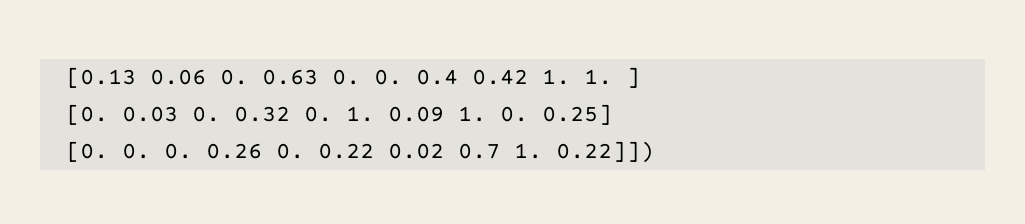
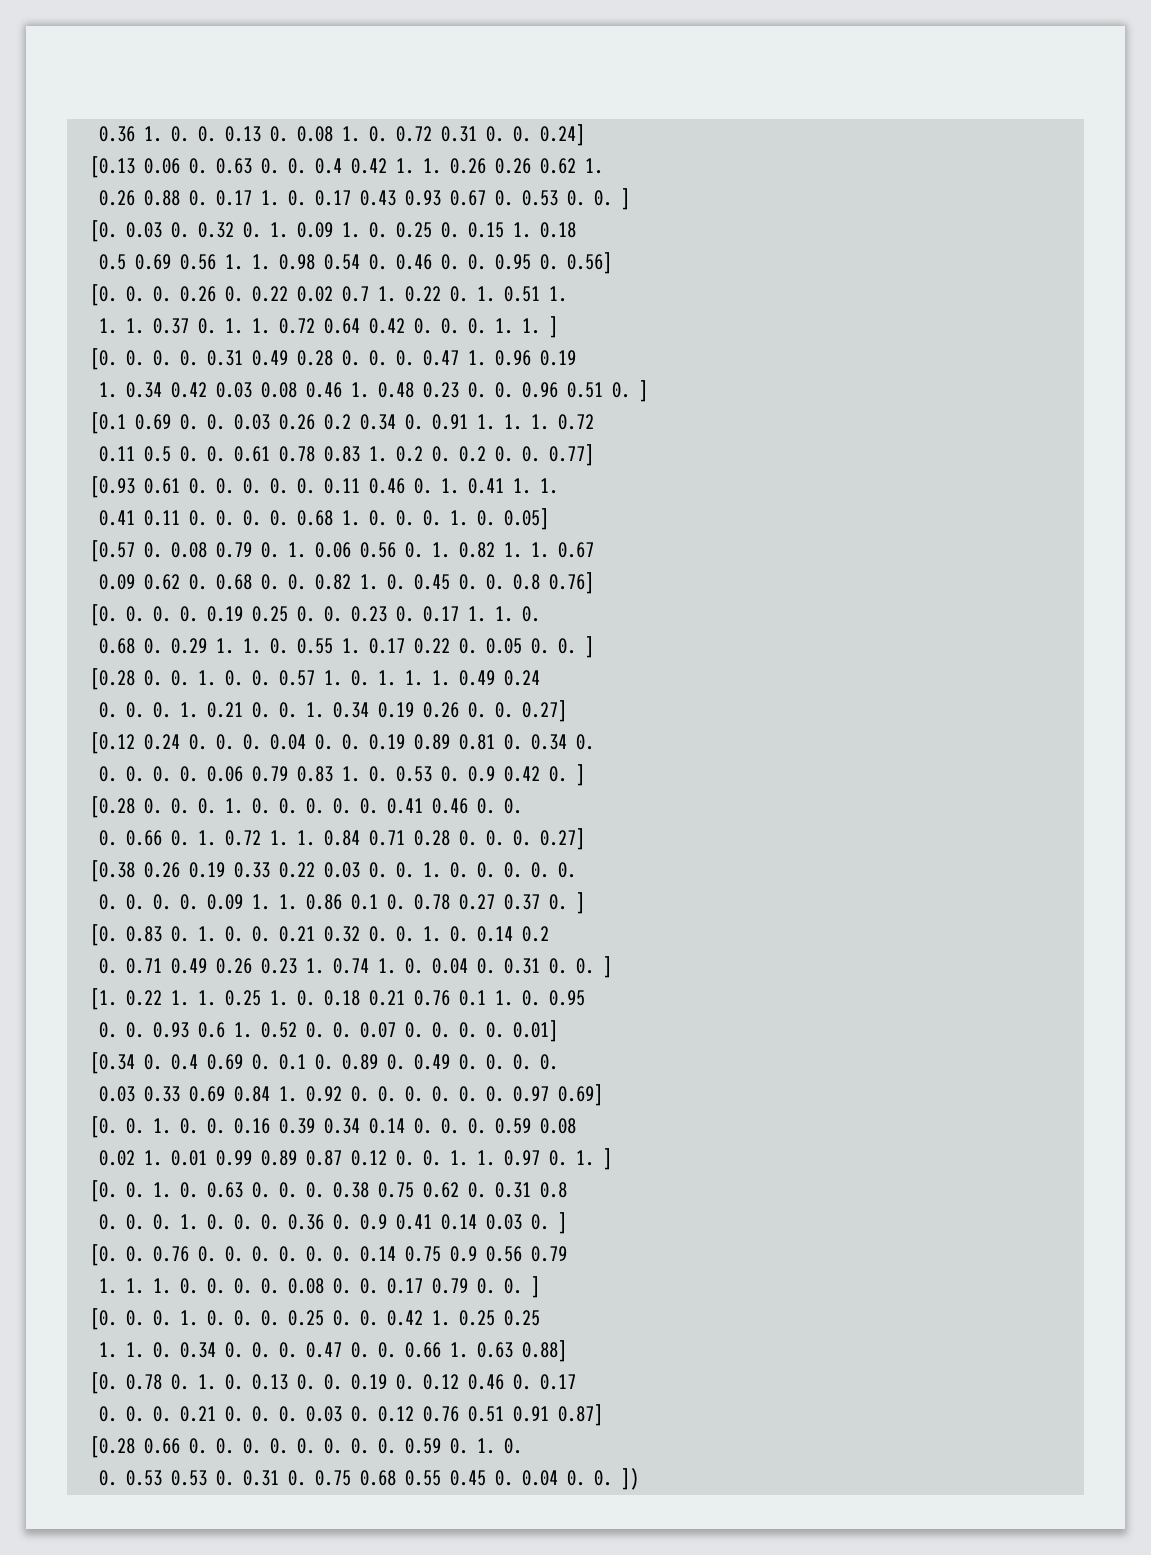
+ 0.36 1. 0. 0. 0.13 0. 0.08 1. 0. 0.72 0.31 0. 0. 0.24]
- [0.13 0.06 0. 0.63 0. 0. 0.4 0.42 1. 1. ]
+ [0.13 0.06 0. 0.63 0. 0. 0.4 0.42 1. 1. 0.26 0.26 0.62 1.
+ 0.26 0.88 0. 0.17 1. 0. 0.17 0.43 0.93 0.67 0. 0.53 0. 0. ]
- [0. 0.03 0. 0.32 0. 1. 0.09 1. 0. 0.25]
+ [0. 0.03 0. 0.32 0. 1. 0.09 1. 0. 0.25 0. 0.15 1. 0.18
+ 0.5 0.69 0.56 1. 1. 0.98 0.54 0. 0.46 0. 0. 0.95 0. 0.56]
- [0. 0. 0. 0.26 0. 0.22 0.02 0.7 1. 0.22]])
+ [0. 0. 0. 0.26 0. 0.22 0.02 0.7 1. 0.22 0. 1. 0.51 1.
+ 1. 1. 0.37 0. 1. 1. 0.72 0.64 0.42 0. 0. 0. 1. 1. ]
+ [0. 0. 0. 0. 0.31 0.49 0.28 0. 0. 0. 0.47 1. 0.96 0.19
+ 1. 0.34 0.42 0.03 0.08 0.46 1. 0.48 0.23 0. 0. 0.96 0.51 0. ]
+ [0.1 0.69 0. 0. 0.03 0.26 0.2 0.34 0. 0.91 1. 1. 1. 0.72
+ 0.11 0.5 0. 0. 0.61 0.78 0.83 1. 0.2 0. 0.2 0. 0. 0.77]
+ [0.93 0.61 0. 0. 0. 0. 0. 0.11 0.46 0. 1. 0.41 1. 1.
+ 0.41 0.11 0. 0. 0. 0. 0.68 1. 0. 0. 0. 1. 0. 0.05]
+ [0.57 0. 0.08 0.79 0. 1. 0.06 0.56 0. 1. 0.82 1. 1. 0.67
+ 0.09 0.62 0. 0.68 0. 0. 0.82 1. 0. 0.45 0. 0. 0.8 0.76]
+ [0. 0. 0. 0. 0.19 0.25 0. 0. 0.23 0. 0.17 1. 1. 0.
+ 0.68 0. 0.29 1. 1. 0. 0.55 1. 0.17 0.22 0. 0.05 0. 0. ]
+ [0.28 0. 0. 1. 0. 0. 0.57 1. 0. 1. 1. 1. 0.49 0.24
+ 0. 0. 0. 1. 0.21 0. 0. 1. 0.34 0.19 0.26 0. 0. 0.27]
+ [0.12 0.24 0. 0. 0. 0.04 0. 0. 0.19 0.89 0.81 0. 0.34 0.
+ 0. 0. 0. 0. 0.06 0.79 0.83 1. 0. 0.53 0. 0.9 0.42 0. ]
+ [0.28 0. 0. 0. 1. 0. 0. 0. 0. 0. 0.41 0.46 0. 0.
+ 0. 0.66 0. 1. 0.72 1. 1. 0.84 0.71 0.28 0. 0. 0. 0.27]
+ [0.38 0.26 0.19 0.33 0.22 0.03 0. 0. 1. 0. 0. 0. 0. 0.
+ 0. 0. 0. 0. 0.09 1. 1. 0.86 0.1 0. 0.78 0.27 0.37 0. ]
+ [0. 0.83 0. 1. 0. 0. 0.21 0.32 0. 0. 1. 0. 0.14 0.2
+ 0. 0.71 0.49 0.26 0.23 1. 0.74 1. 0. 0.04 0. 0.31 0. 0. ]
+ [1. 0.22 1. 1. 0.25 1. 0. 0.18 0.21 0.76 0.1 1. 0. 0.95
+ 0. 0. 0.93 0.6 1. 0.52 0. 0. 0.07 0. 0. 0. 0. 0.01]
+ [0.34 0. 0.4 0.69 0. 0.1 0. 0.89 0. 0.49 0. 0. 0. 0.
+ 0.03 0.33 0.69 0.84 1. 0.92 0. 0. 0. 0. 0. 0. 0.97 0.69]
+ [0. 0. 1. 0. 0. 0.16 0.39 0.34 0.14 0. 0. 0. 0.59 0.08
+ 0.02 1. 0.01 0.99 0.89 0.87 0.12 0. 0. 1. 1. 0.97 0. 1. ]
+ [0. 0. 1. 0. 0.63 0. 0. 0. 0.38 0.75 0.62 0. 0.31 0.8
+ 0. 0. 0. 1. 0. 0. 0. 0.36 0. 0.9 0.41 0.14 0.03 0. ]
+ [0. 0. 0.76 0. 0. 0. 0. 0. 0. 0.14 0.75 0.9 0.56 0.79
+ 1. 1. 1. 0. 0. 0. 0. 0.08 0. 0. 0.17 0.79 0. 0. ]
+ [0. 0. 0. 1. 0. 0. 0. 0.25 0. 0. 0.42 1. 0.25 0.25
+ 1. 1. 0. 0.34 0. 0. 0. 0.47 0. 0. 0.66 1. 0.63 0.88]
+ [0. 0.78 0. 1. 0. 0.13 0. 0. 0.19 0. 0.12 0.46 0. 0.17
+ 0. 0. 0. 0.21 0. 0. 0. 0.03 0. 0.12 0.76 0.51 0.91 0.87]
+ [0.28 0.66 0. 0. 0. 0. 0. 0. 0. 0. 0.59 0. 1. 0.
+ 0. 0.53 0.53 0. 0.31 0. 0.75 0.68 0.55 0.45 0. 0.04 0. 0. ])

